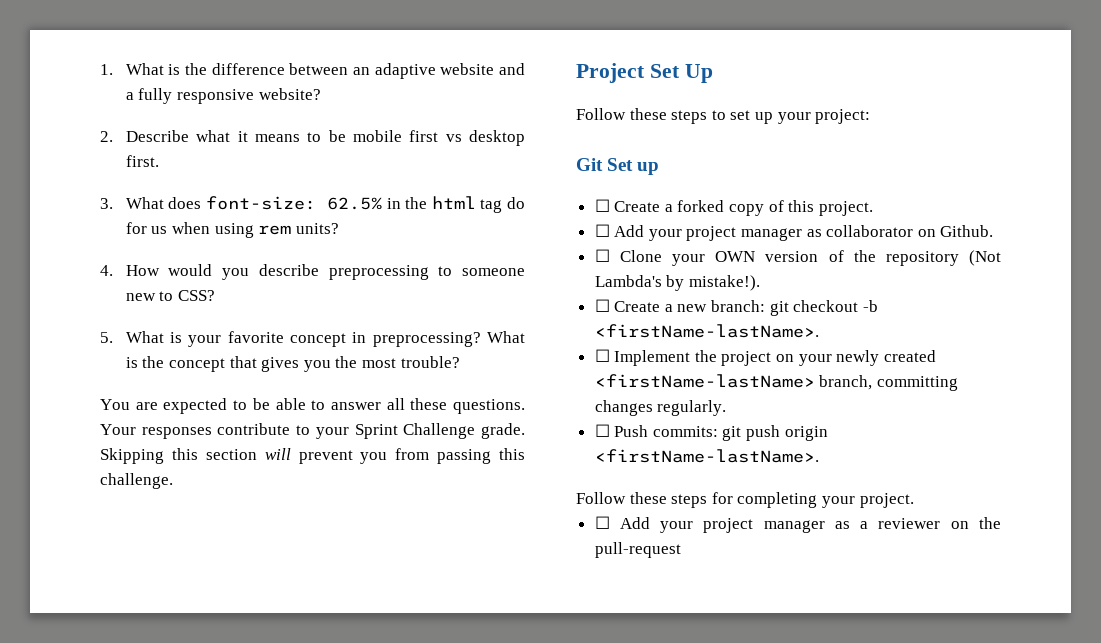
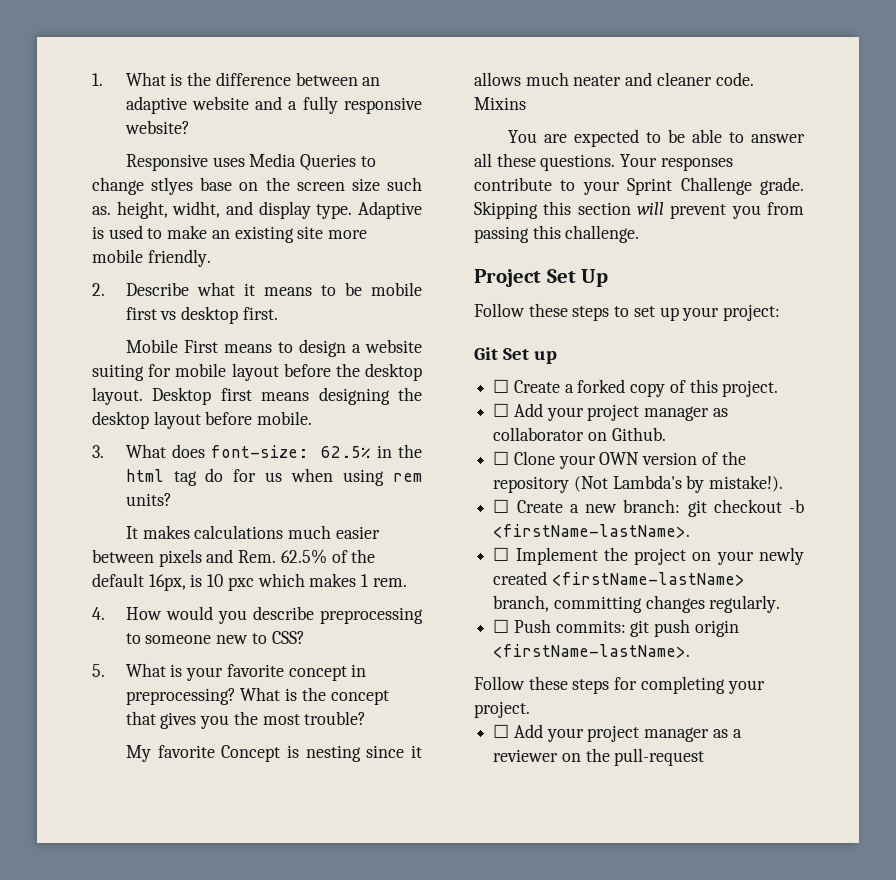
+ Responsive uses Media Queries to change stlyes base on the screen size such as. height, widht, and display type. Adaptive is used to make an existing site more mobile friendly.
+ Mobile First means to design a website suiting for mobile layout before the desktop layout. Desktop first means designing the desktop layout before mobile.
+ It makes calculations much easier between pixels and Rem. 62.5% of the default 16px, is 10 pxc which makes 1 rem.
+ My favorite Concept is nesting since it allows much neater and cleaner code. Mixins

